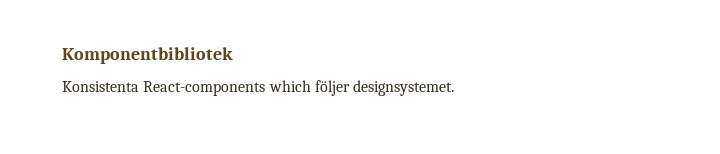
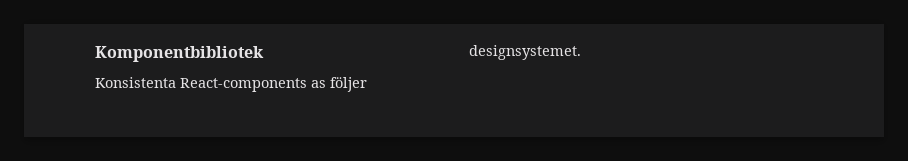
- Konsistenta React-components which följer designsystemet.
+ Konsistenta React-components as följer designsystemet.

